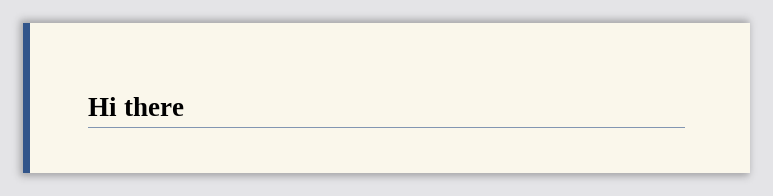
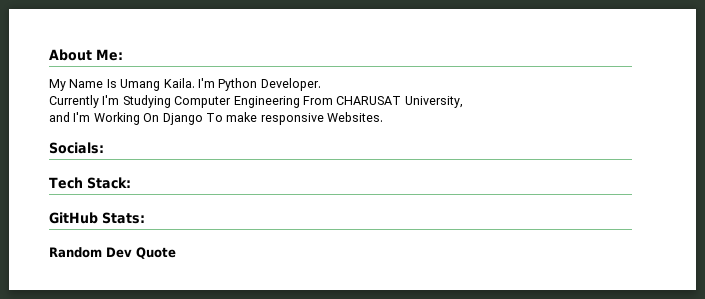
- Hi there
+ About Me:
+ My Name Is Umang Kaila. I'm Python Developer.
+ Currently I'm Studying Computer Engineering From CHARUSAT University,
+ and I'm Working On Django To make responsive Websites.
+ Socials:
+ Tech Stack:
+ GitHub Stats:
+ Random Dev Quote

